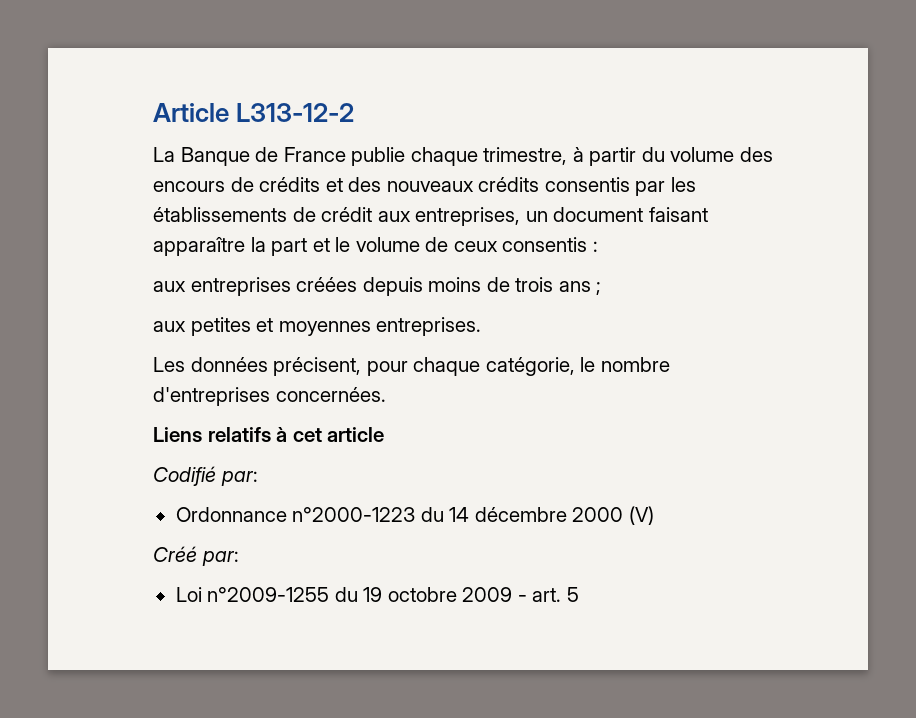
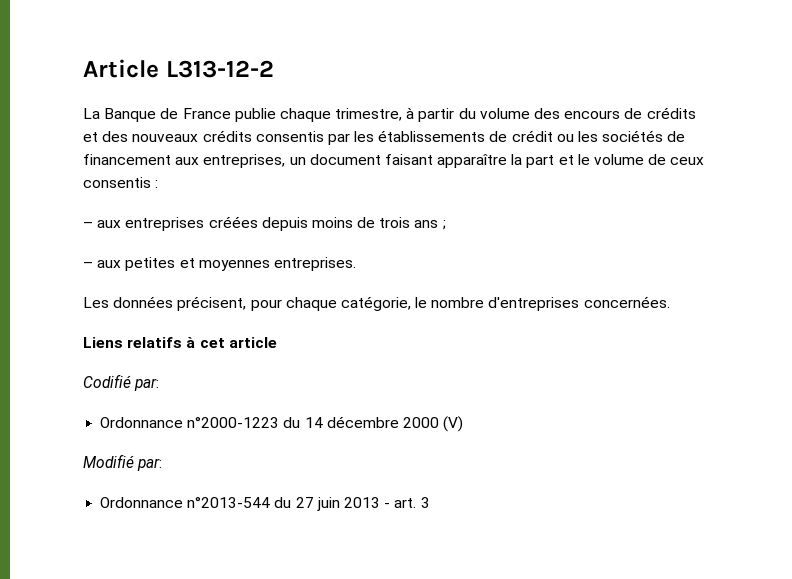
- La Banque de France publie chaque trimestre, à partir du volume des encours de crédits et des nouveaux crédits consentis par les établissements de crédit aux entreprises, un document faisant apparaître la part et le volume de ceux consentis :
+ La Banque de France publie chaque trimestre, à partir du volume des encours de crédits et des nouveaux crédits consentis par les établissements de crédit ou les sociétés de financement aux entreprises, un document faisant apparaître la part et le volume de ceux consentis :
- aux entreprises créées depuis moins de trois ans ;
+ – aux entreprises créées depuis moins de trois ans ;
- aux petites et moyennes entreprises.
+ – aux petites et moyennes entreprises.
- Créé par:
- Loi n°2009-1255 du 19 octobre 2009 - art. 5
+ Modifié par:
+ Ordonnance n°2013-544 du 27 juin 2013 - art. 3

